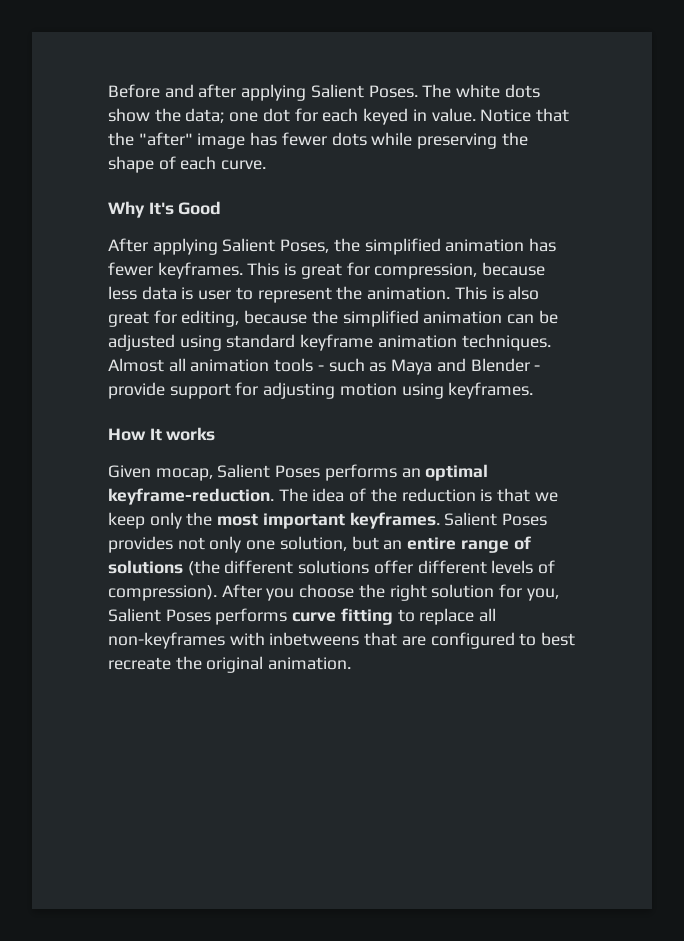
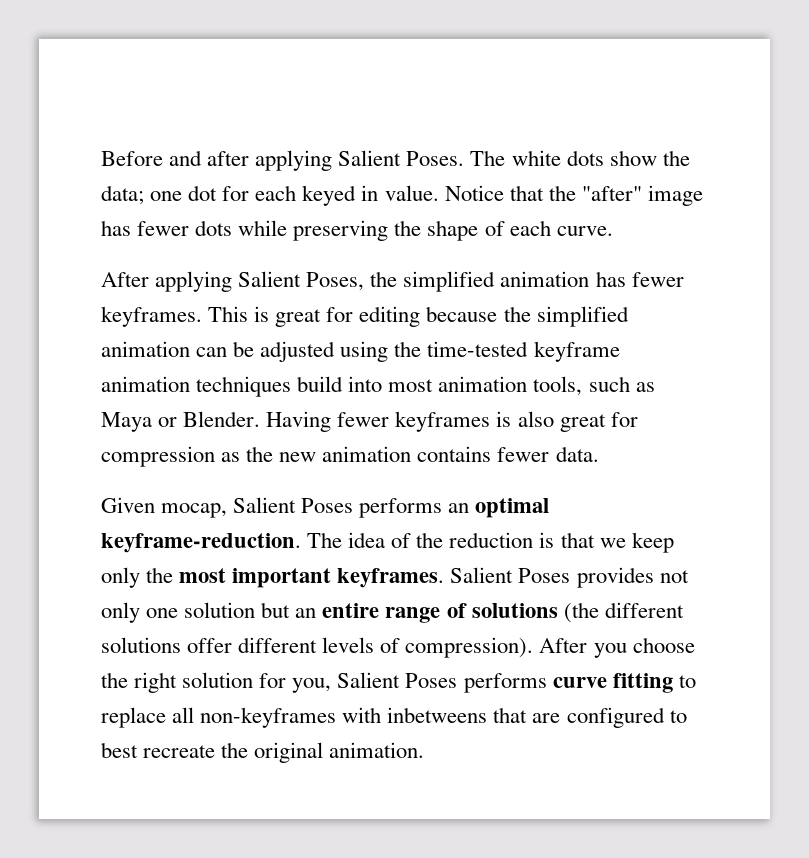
- Why It's Good
- This is great for compression, because less data is user to represent the animation. This is also great for editing, because the simplified animation can be adjusted using standard keyframe animation techniques. Almost all animation tools - such as Maya and Blender - provide support for adjusting motion using keyframes.
- How It works
+ This is great for editing because the simplified animation can be adjusted using the time-tested keyframe animation techniques build into most animation tools, such as Maya or Blender. Having fewer keyframes is also great for compression as the new animation contains fewer data.
- Salient Poses provides not only one solution, but an entire range of solutions (the different solutions offer different levels of compression).
+ Salient Poses provides not only one solution but an entire range of solutions (the different solutions offer different levels of compression).

